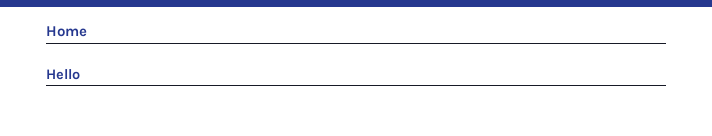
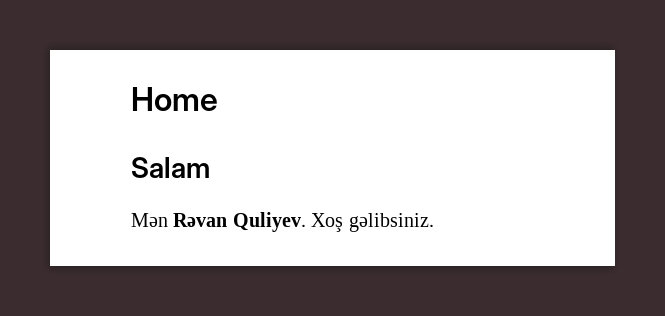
- Hello
+ Salam
+ Mən Rəvan Quliyev. Xoş gəlibsiniz.

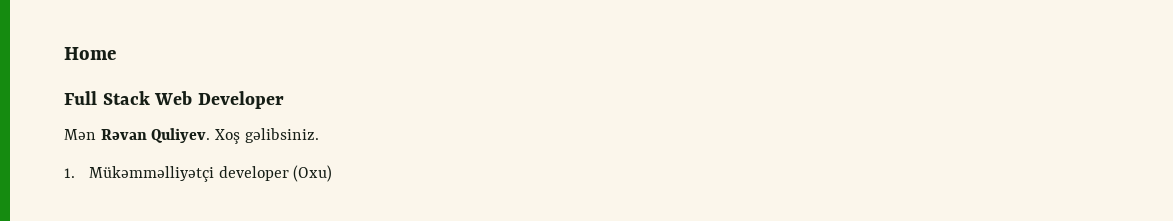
- Salam
+ Full Stack Web Developer
+ 1. Mükəmməlliyətçi developer (Oxu)

